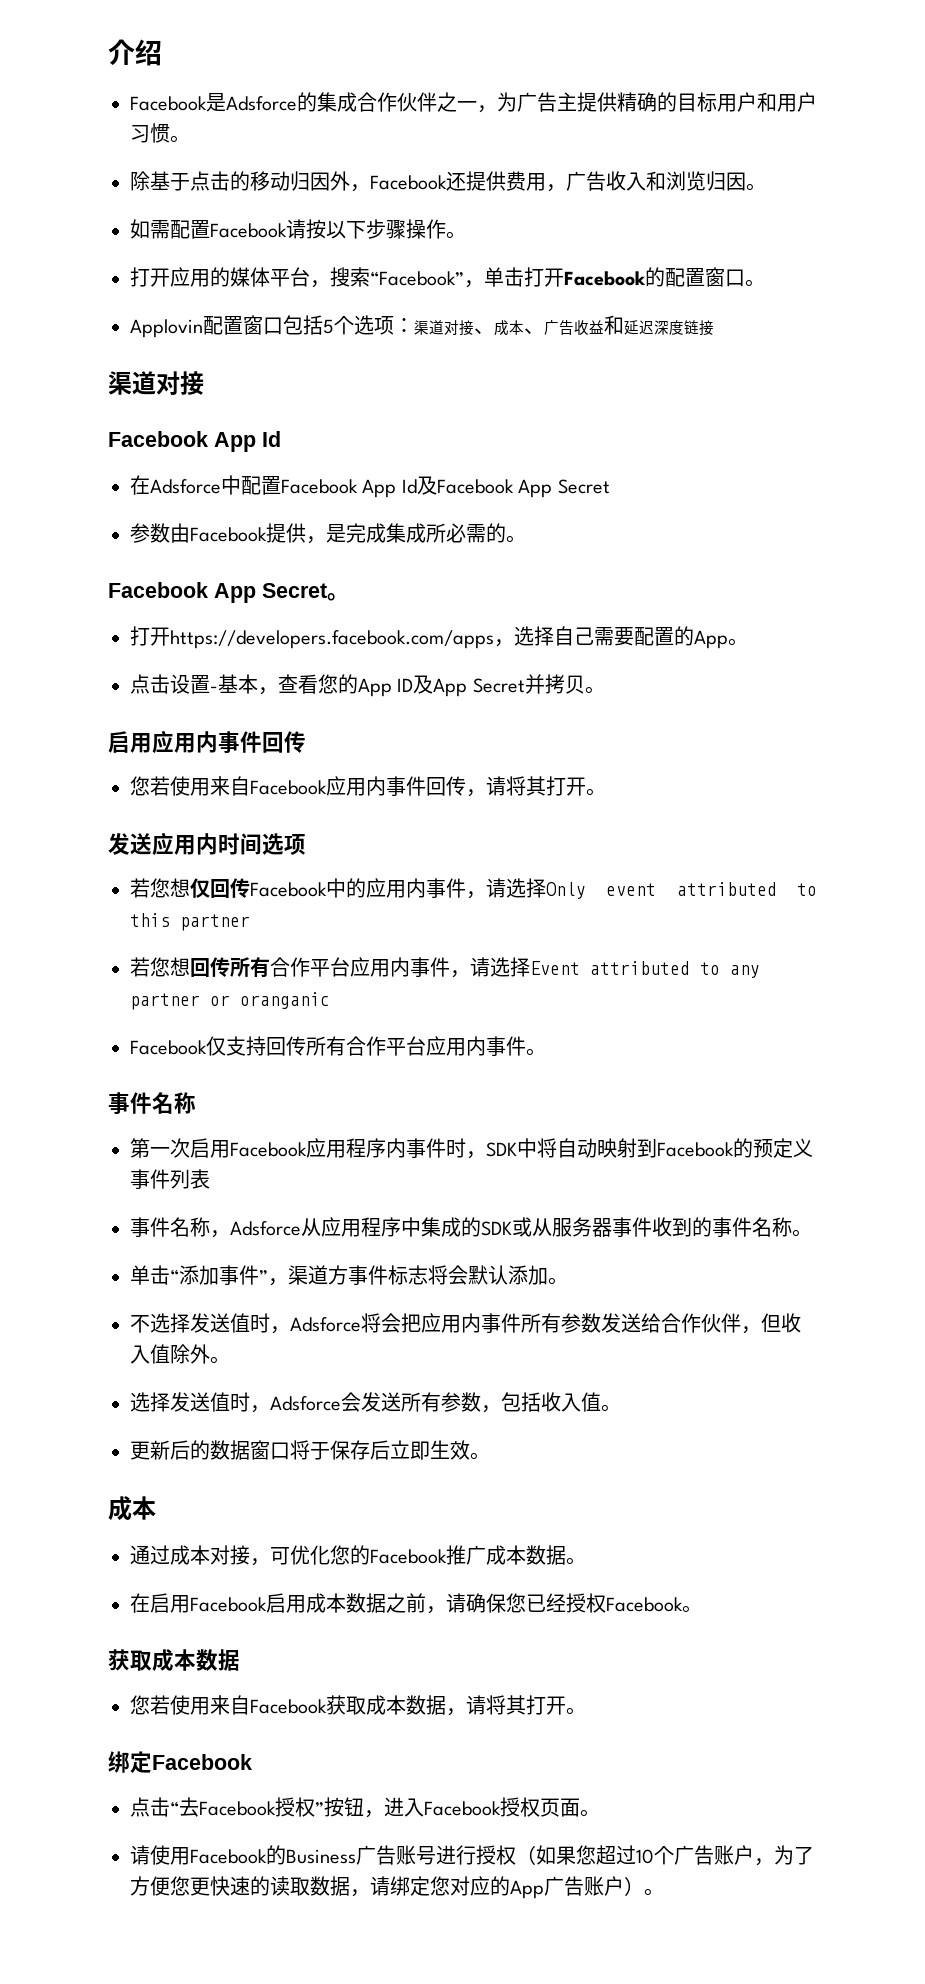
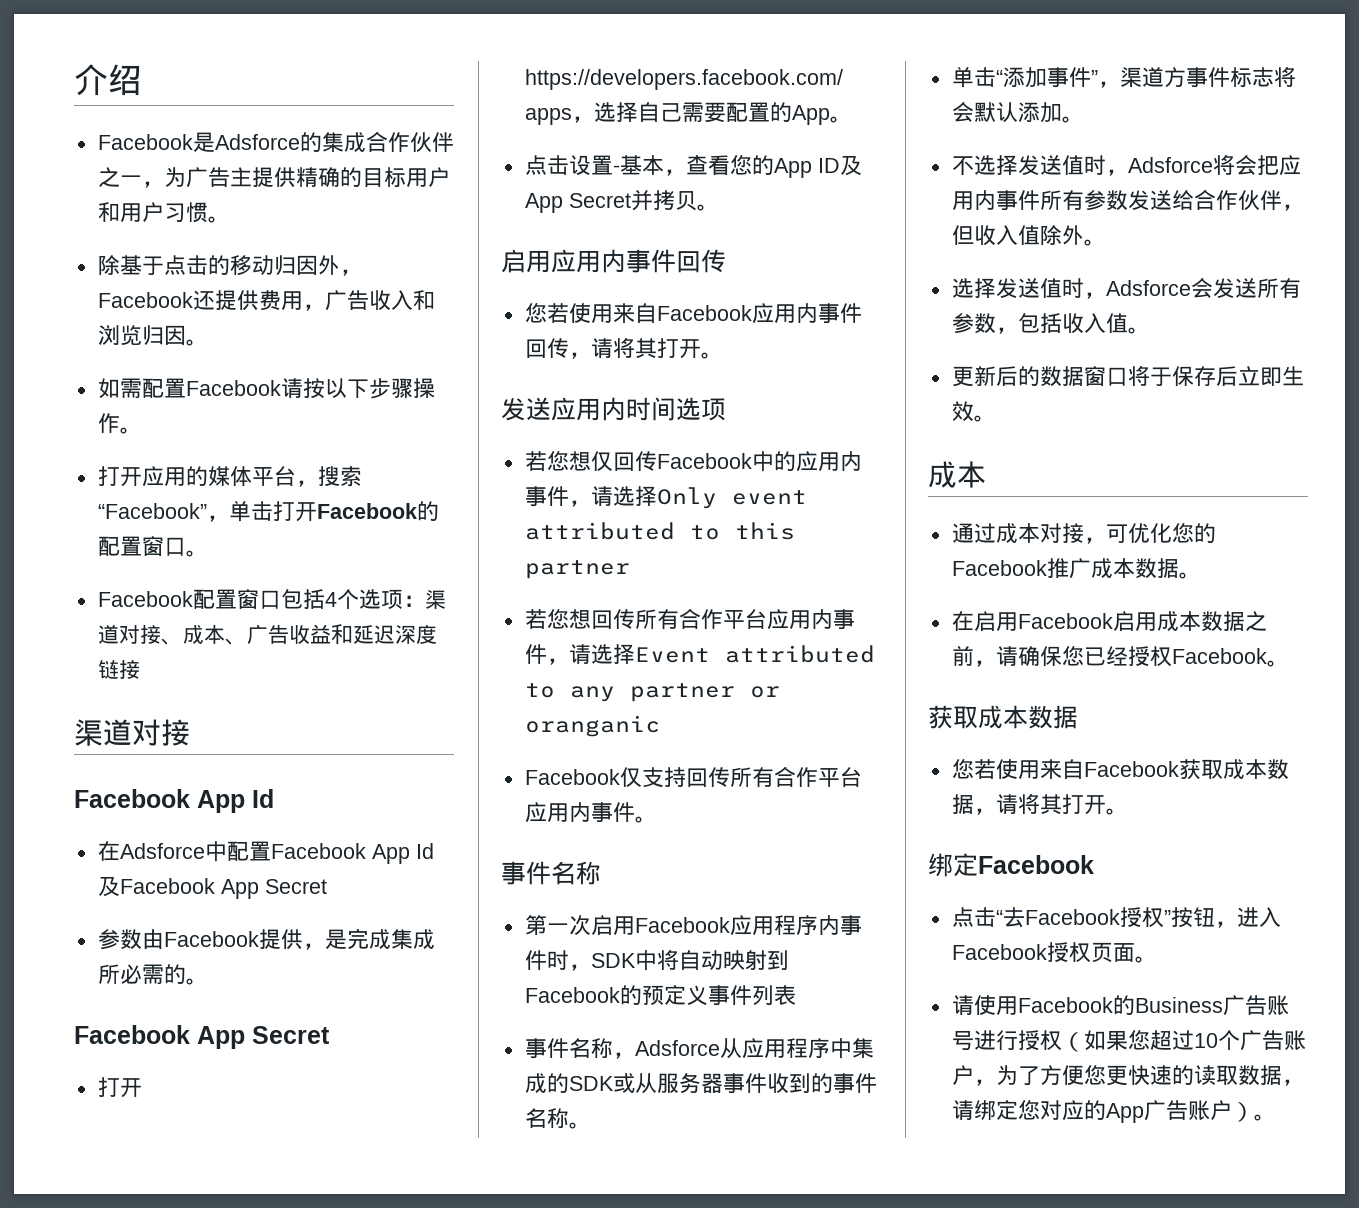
- Applovin配置窗口包括5个选项：渠道对接、成本、广告收益和延迟深度链接
+ Facebook配置窗口包括4个选项：渠道对接、成本、广告收益和延迟深度链接
  参数由Facebook提供，是完成集成所必需的。
- Facebook App Secret。
+ Facebook App Secret

